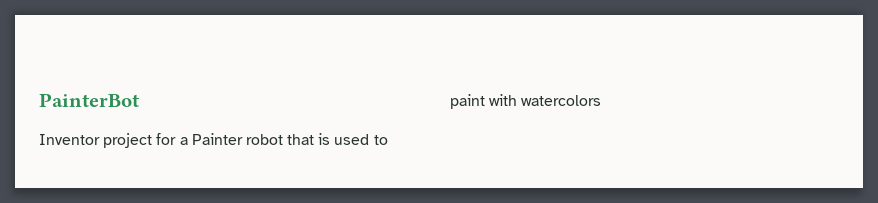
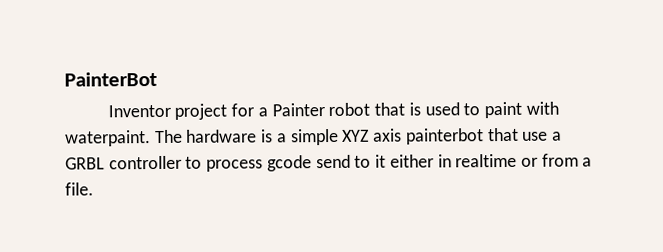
- Inventor project for a Painter robot that is used to paint with watercolors
+ Inventor project for a Painter robot that is used to paint with waterpaint. The hardware is a simple XYZ axis painterbot that use a GRBL controller to process gcode send to it either in realtime or from a file.

